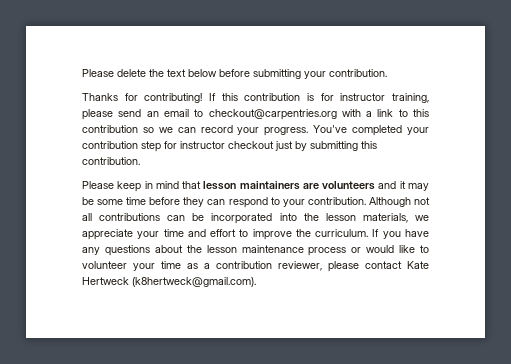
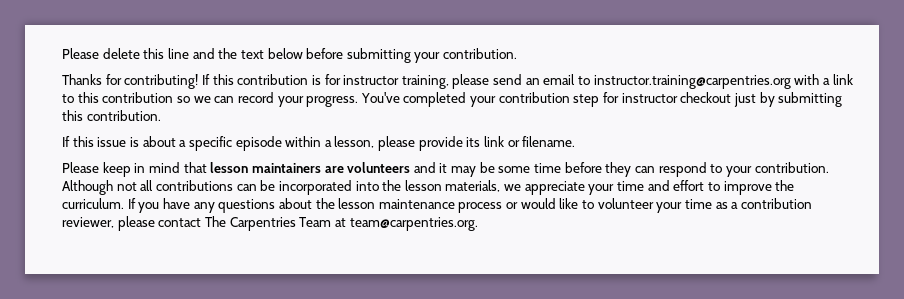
- Please delete the text below before submitting your contribution.
+ Please delete this line and the text below before submitting your contribution.
- If this contribution is for instructor training, please send an email to checkout@carpentries.org with a link to this contribution so we can record your progress.
+ If this contribution is for instructor training, please send an email to instructor.training@carpentries.org with a link to this contribution so we can record your progress.
+ If this issue is about a specific episode within a lesson, please provide its link or filename.
- If you have any questions about the lesson maintenance process or would like to volunteer your time as a contribution reviewer, please contact Kate Hertweck (k8hertweck@gmail.com).
+ If you have any questions about the lesson maintenance process or would like to volunteer your time as a contribution reviewer, please contact The Carpentries Team at team@carpentries.org.

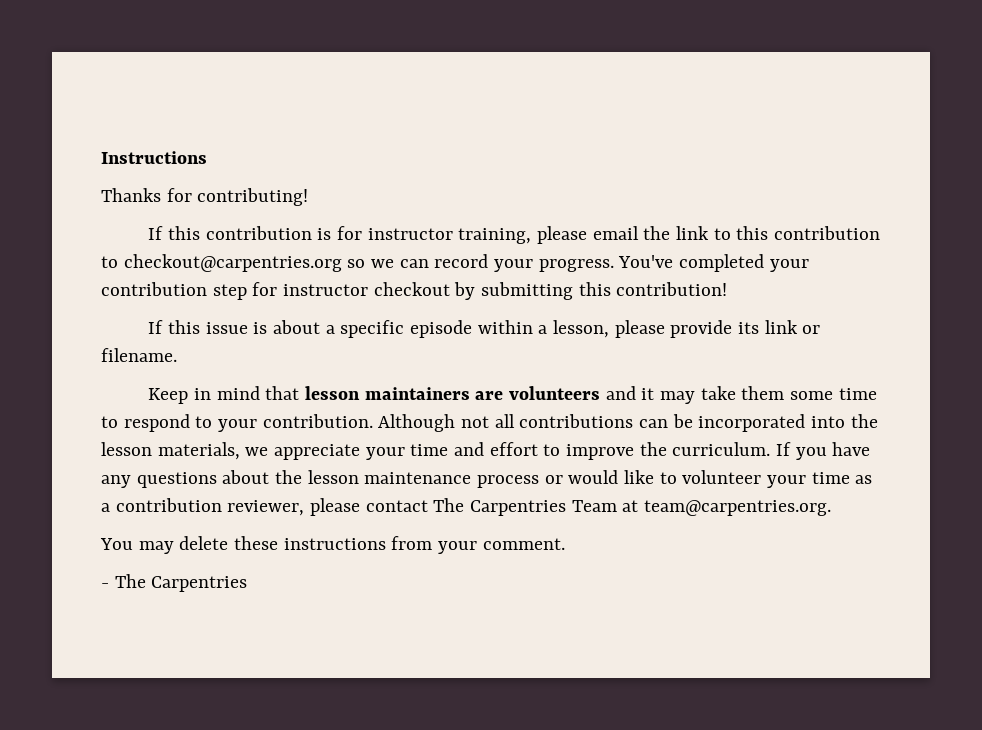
- Please delete this line and the text below before submitting your contribution.
+ Instructions
- Thanks for contributing! If this contribution is for instructor training, please send an email to instructor.training@carpentries.org with a link to this contribution so we can record your progress.
+ Thanks for contributing!
+ If this contribution is for instructor training, please email the link to this contribution to checkout@carpentries.org so we can record your progress.
- You've completed your contribution step for instructor checkout just by submitting this contribution.
+ You've completed your contribution step for instructor checkout by submitting this contribution!
- Please keep in mind that lesson maintainers are volunteers and it may be some time before they can respond to your contribution.
+ Keep in mind that lesson maintainers are volunteers and it may take them some time to respond to your contribution.
+ You may delete these instructions from your comment.
+ - The Carpentries

